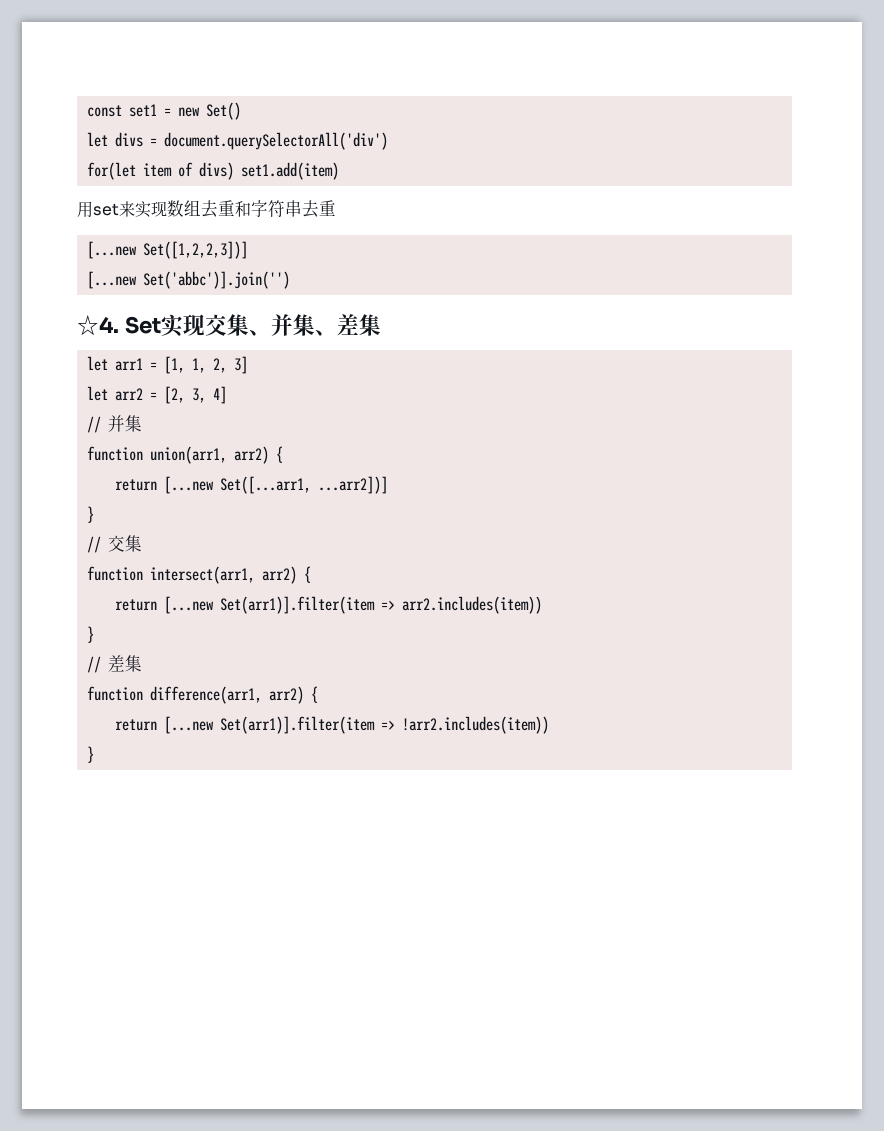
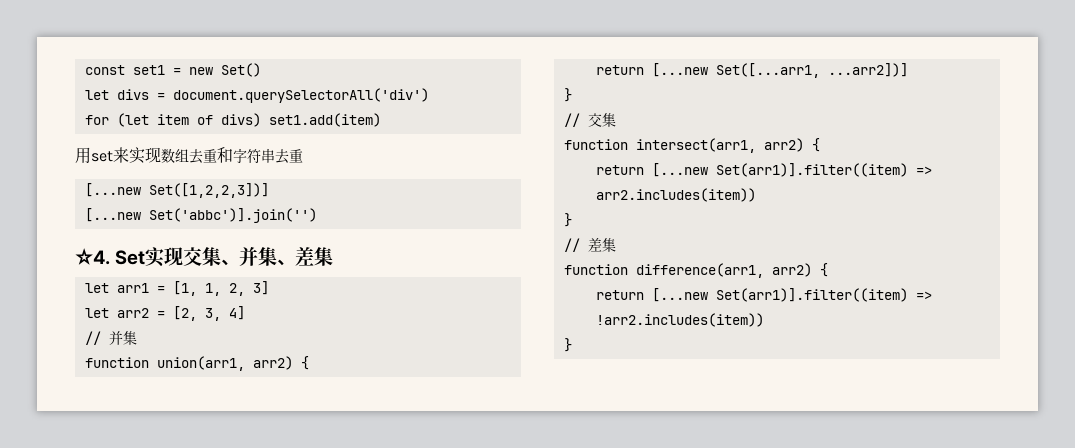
- for(let item of divs) set1.add(item)
+ for (let item of divs) set1.add(item)
- return [...new Set(arr1)].filter(item => arr2.includes(item))
+ return [...new Set(arr1)].filter((item) => arr2.includes(item))
- return [...new Set(arr1)].filter(item => !arr2.includes(item))
+ return [...new Set(arr1)].filter((item) => !arr2.includes(item))

